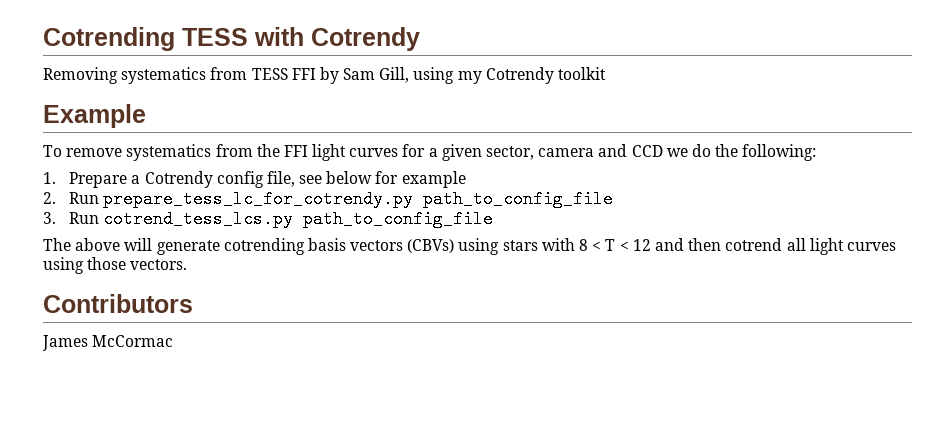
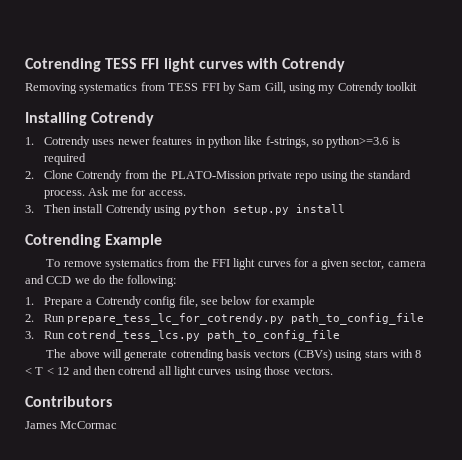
- Cotrending TESS with Cotrendy
+ Cotrending TESS FFI light curves with Cotrendy
- Example
+ Installing Cotrendy
+ 1. Cotrendy uses newer features in python like f-strings, so python>=3.6 is required
+ 2. Clone Cotrendy from the PLATO-Mission private repo using the standard process. Ask me for access.
+ 3. Then install Cotrendy using python setup.py install
+ Cotrending Example

